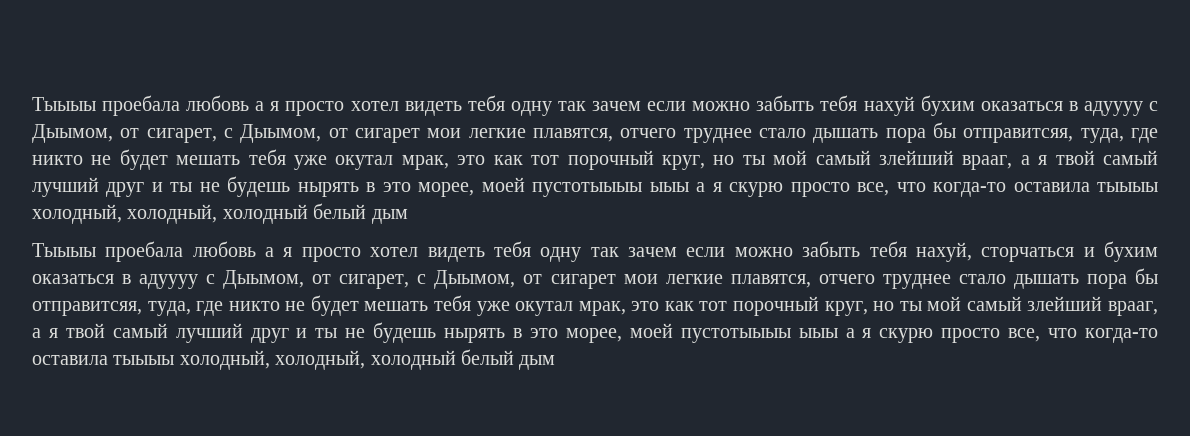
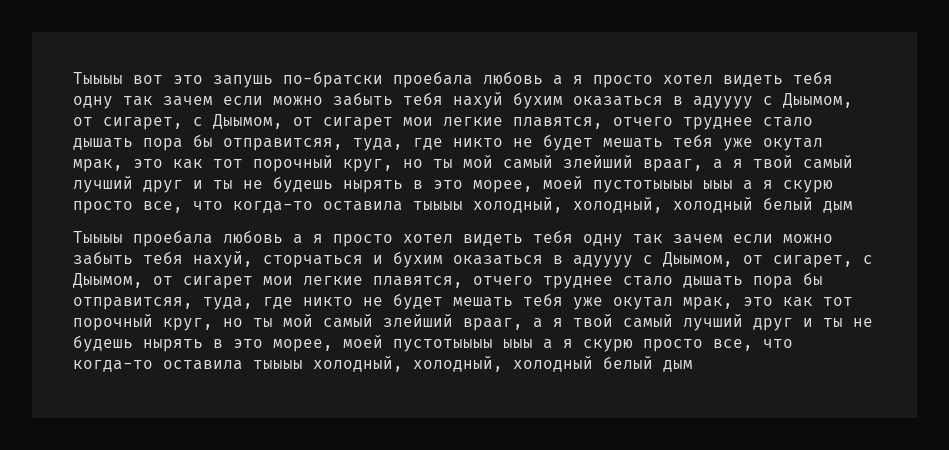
- Тыыыы проебала любовь а я просто хотел видеть тебя одну так зачем если можно забыть тебя нахуй бухим оказаться в адуууу с Дыымом, от сигарет, с Дыымом, от сигарет мои легкие плавятся, отчего труднее стало дышать пора бы отправитсяя, туда, где никто не будет мешать тебя уже окутал мрак, это как тот порочный круг, но ты мой самый злейший врааг, а я твой самый лучший друг и ты не будешь нырять в это морее, моей пустотыыыы ыыы а я скурю просто все, что когда-то оставила тыыыы холодный, холодный, холодный белый дым
+ Тыыыы вот это запушь по-братски проебала любовь а я просто хотел видеть тебя одну так зачем если можно забыть тебя нахуй бухим оказаться в адуууу с Дыымом, от сигарет, с Дыымом, от сигарет мои легкие плавятся, отчего труднее стало дышать пора бы отправитсяя, туда, где никто не будет мешать тебя уже окутал мрак, это как тот порочный круг, но ты мой самый злейший врааг, а я твой самый лучший друг и ты не будешь нырять в это морее, моей пустотыыыы ыыы а я скурю просто все, что когда-то оставила тыыыы холодный, холодный, холодный белый дым

